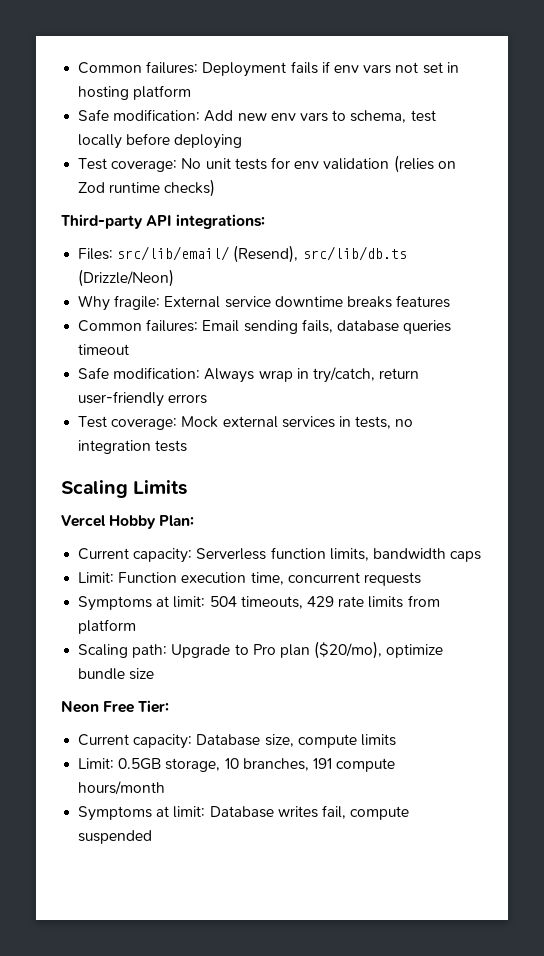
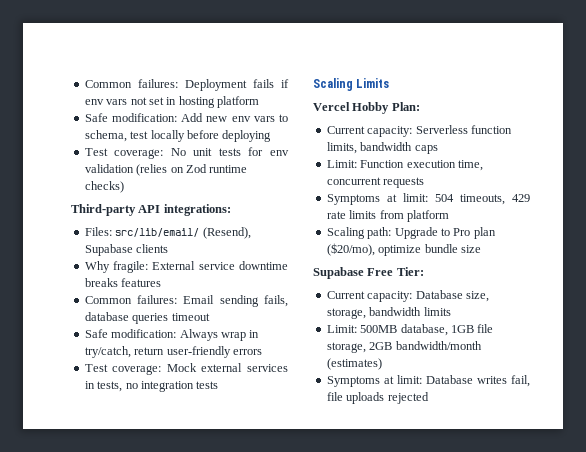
- Files: src/lib/email/ (Resend), src/lib/db.ts (Drizzle/Neon)
+ Files: src/lib/email/ (Resend), Supabase clients
- Neon Free Tier:
+ Supabase Free Tier:
- Current capacity: Database size, compute limits
+ Current capacity: Database size, storage, bandwidth limits
- Limit: 0.5GB storage, 10 branches, 191 compute hours/month
+ Limit: 500MB database, 1GB file storage, 2GB bandwidth/month (estimates)
- Symptoms at limit: Database writes fail, compute suspended
+ Symptoms at limit: Database writes fail, file uploads rejected

